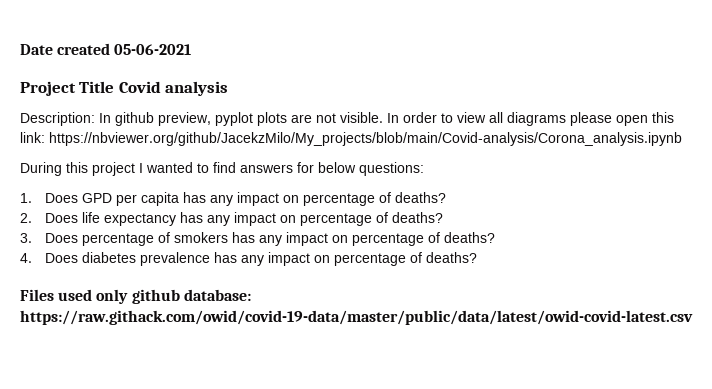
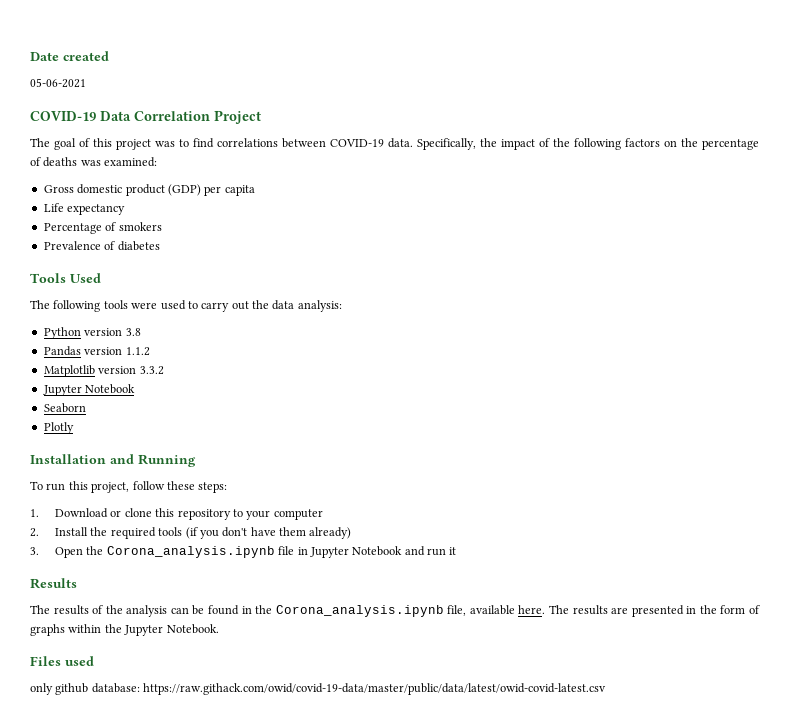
- Date created 05-06-2021
+ Date created
+ 05-06-2021
- Project Title Covid analysis
- Description: In github preview, pyplot plots are not visible. In order to view all diagrams please open this link: https://nbviewer.org/github/JacekzMilo/My_projects/blob/main/Covid-analysis/Corona_analysis.ipynb
- During this project I wanted to find answers for below questions:
- 1. Does GPD per capita has any impact on percentage of deaths?
- 2. Does life expectancy has any impact on percentage of deaths?
- 3. Does percentage of smokers has any impact on percentage of deaths?
- 4. Does diabetes prevalence has any impact on percentage of deaths?
+ COVID-19 Data Correlation Project
+ The goal of this project was to find correlations between COVID-19 data. Specifically, the impact of the following factors on the percentage of deaths was examined:
+ Gross domestic product (GDP) per capita
+ Life expectancy
+ Percentage of smokers
+ Prevalence of diabetes
+ Tools Used
+ The following tools were used to carry out the data analysis:
+ Python version 3.8
+ Pandas version 1.1.2
+ Matplotlib version 3.3.2
+ Jupyter Notebook
+ Seaborn
+ Plotly
+ Installation and Running
+ To run this project, follow these steps:
+ 1. Download or clone this repository to your computer
+ 2. Install the required tools (if you don't have them already)
+ 3. Open the Corona_analysis.ipynb file in Jupyter Notebook and run it
+ Results
+ The results of the analysis can be found in the Corona_analysis.ipynb file, available here. The results are presented in the form of graphs within the Jupyter Notebook.
- Files used only github database: https://raw.githack.com/owid/covid-19-data/master/public/data/latest/owid-covid-latest.csv
+ Files used
+ only github database: https://raw.githack.com/owid/covid-19-data/master/public/data/latest/owid-covid-latest.csv

